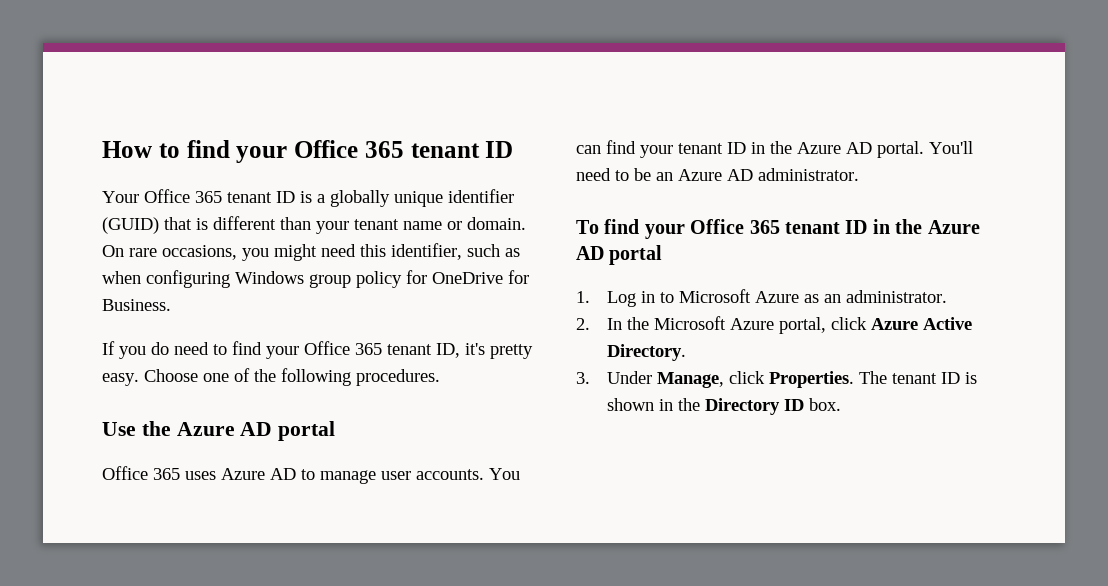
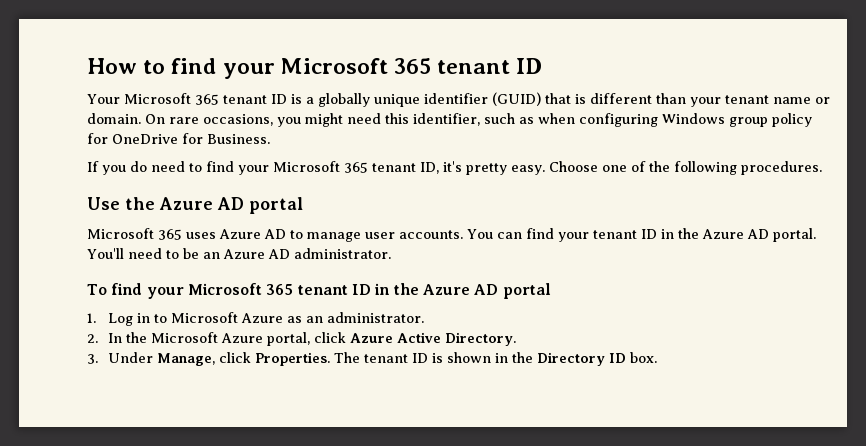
- How to find your Office 365 tenant ID
+ How to find your Microsoft 365 tenant ID
- Your Office 365 tenant ID is a globally unique identifier (GUID) that is different than your tenant name or domain.
+ Your Microsoft 365 tenant ID is a globally unique identifier (GUID) that is different than your tenant name or domain.
- If you do need to find your Office 365 tenant ID, it's pretty easy.
+ If you do need to find your Microsoft 365 tenant ID, it's pretty easy.
- Office 365 uses Azure AD to manage user accounts.
+ Microsoft 365 uses Azure AD to manage user accounts.
- To find your Office 365 tenant ID in the Azure AD portal
+ To find your Microsoft 365 tenant ID in the Azure AD portal

